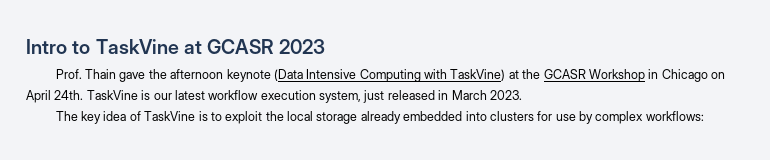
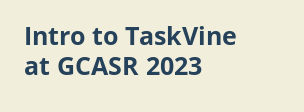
- Prof. Thain gave the afternoon keynote (Data Intensive Computing with TaskVine) at the GCASR Workshop in Chicago on April 24th. TaskVine is our latest workflow execution system, just released in March 2023.
- The key idea of TaskVine is to exploit the local storage already embedded into clusters for use by complex workflows:

